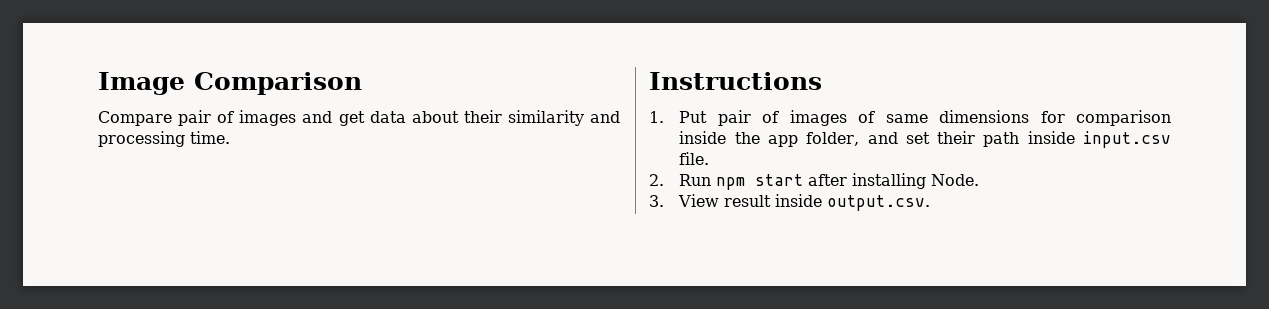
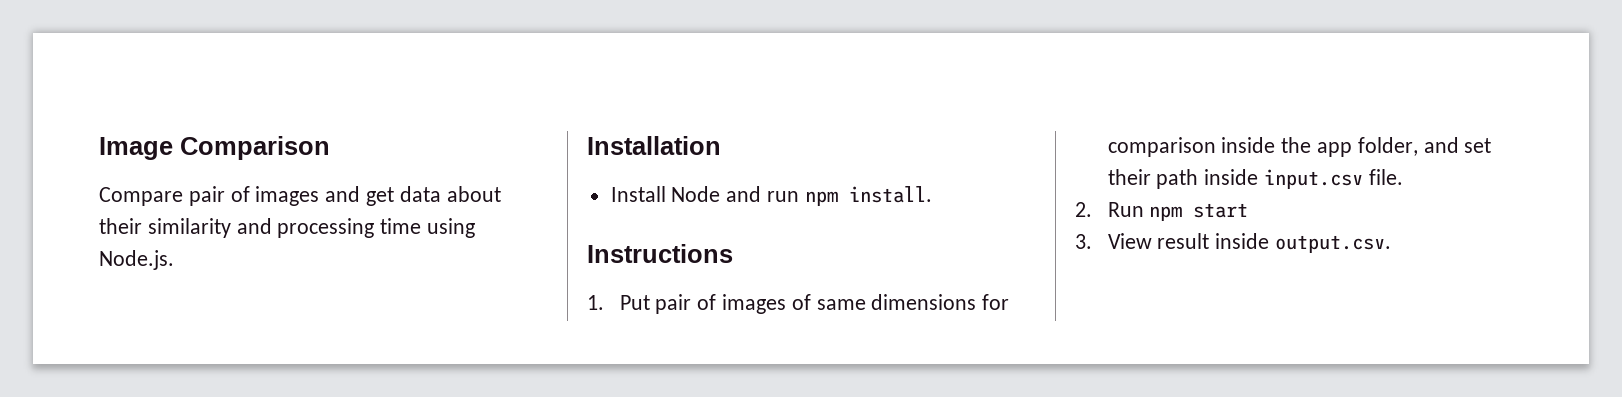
- Compare pair of images and get data about their similarity and processing time.
+ Compare pair of images and get data about their similarity and processing time using Node.js.
+ Installation
+ Install Node and run npm install.
- 2. Run npm start after installing Node.
+ 2. Run npm start

